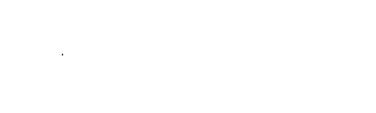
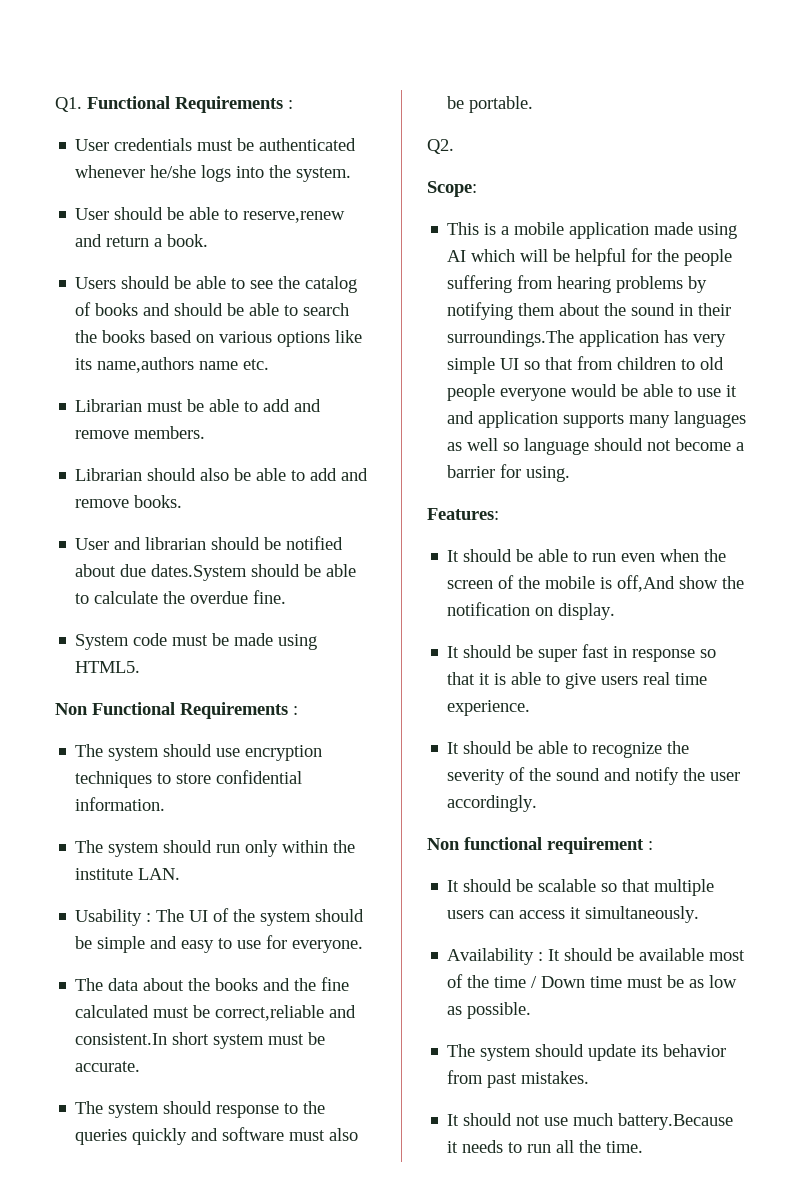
- .
+ Q1. Functional Requirements :
+ User credentials must be authenticated whenever he/she logs into the system.
+ User should be able to reserve,renew and return a book.
+ Users should be able to see the catalog of books and should be able to search the books based on various options like its name,authors name etc.
+ Librarian must be able to add and remove members.
+ Librarian should also be able to add and remove books.
+ User and librarian should be notified about due dates.System should be able to calculate the overdue fine.
+ System code must be made using HTML5.
+ Non Functional Requirements :
+ The system should use encryption techniques to store confidential information.
+ The system should run only within the institute LAN.
+ Usability : The UI of the system should be simple and easy to use for everyone.
+ The data about the books and the fine calculated must be correct,reliable and consistent.In short system must be accurate.
+ The system should response to the queries quickly and software must also be portable.
+ Q2.
+ Scope:
+ This is a mobile application made using AI which will be helpful for the people suffering from hearing problems by notifying them about the sound in their surroundings.The application has very simple UI so that from children to old people everyone would be able to use it and application supports many languages as well so language should not become a barrier for using.
+ Features:
+ It should be able to run even when the screen of the mobile is off,And show the notification on display.
+ It should be super fast in response so that it is able to give users real time experience.
+ It should be able to recognize the severity of the sound and notify the user accordingly.
+ Non functional requirement :
+ It should be scalable so that multiple users can access it simultaneously.
+ Availability : It should be available most of the time / Down time must be as low as possible.
+ The system should update its behavior from past mistakes.
+ It should not use much battery.Because it needs to run all the time.

